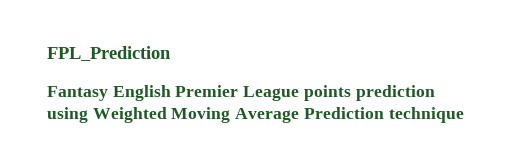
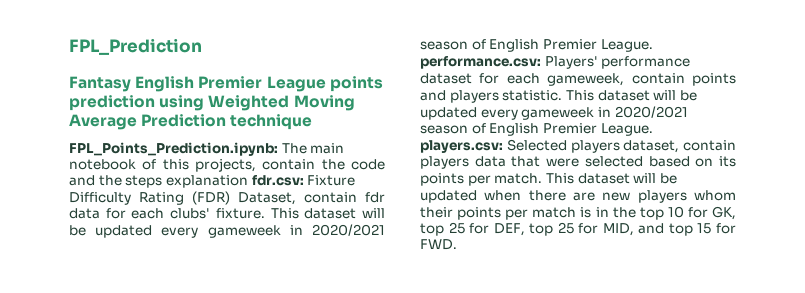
+ FPL_Points_Prediction.ipynb: The main notebook of this projects, contain the code and the steps explanation fdr.csv: Fixture Difficulty Rating (FDR) Dataset, contain fdr data for each clubs' fixture. This dataset will be updated every gameweek in 2020/2021 season of English Premier League. performance.csv: Players' performance dataset for each gameweek, contain points and players statistic. This dataset will be updated every gameweek in 2020/2021 season of English Premier League. players.csv: Selected players dataset, contain players data that were selected based on its points per match. This dataset will be updated when there are new players whom their points per match is in the top 10 for GK, top 25 for DEF, top 25 for MID, and top 15 for FWD.

